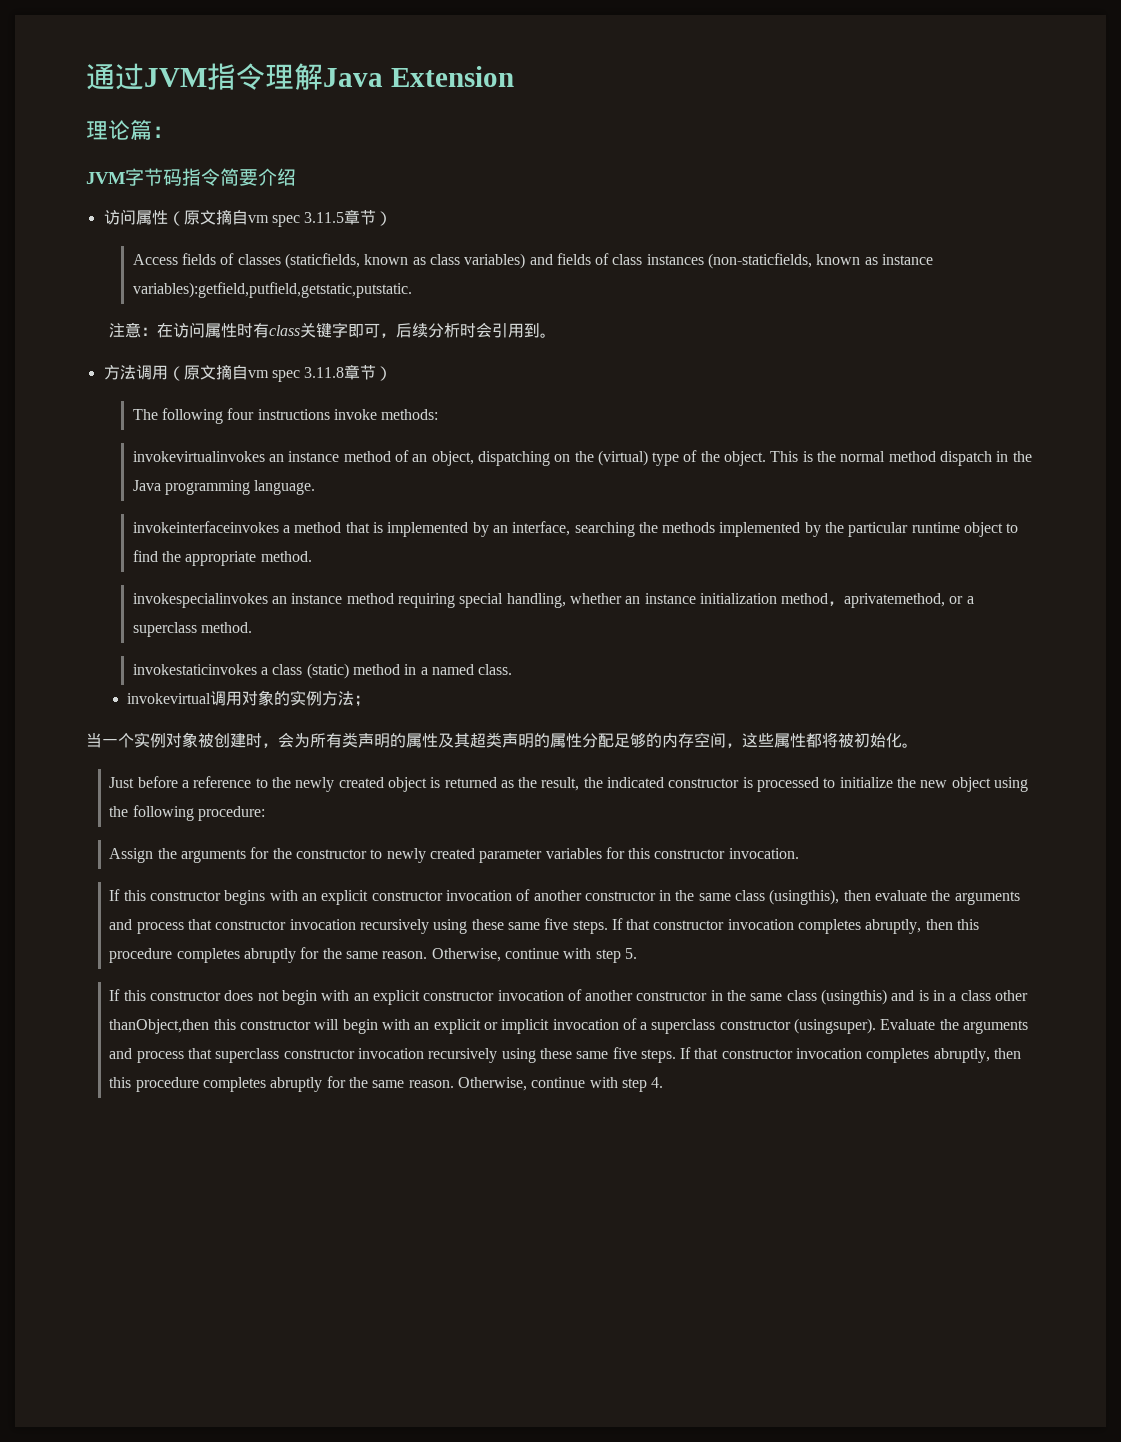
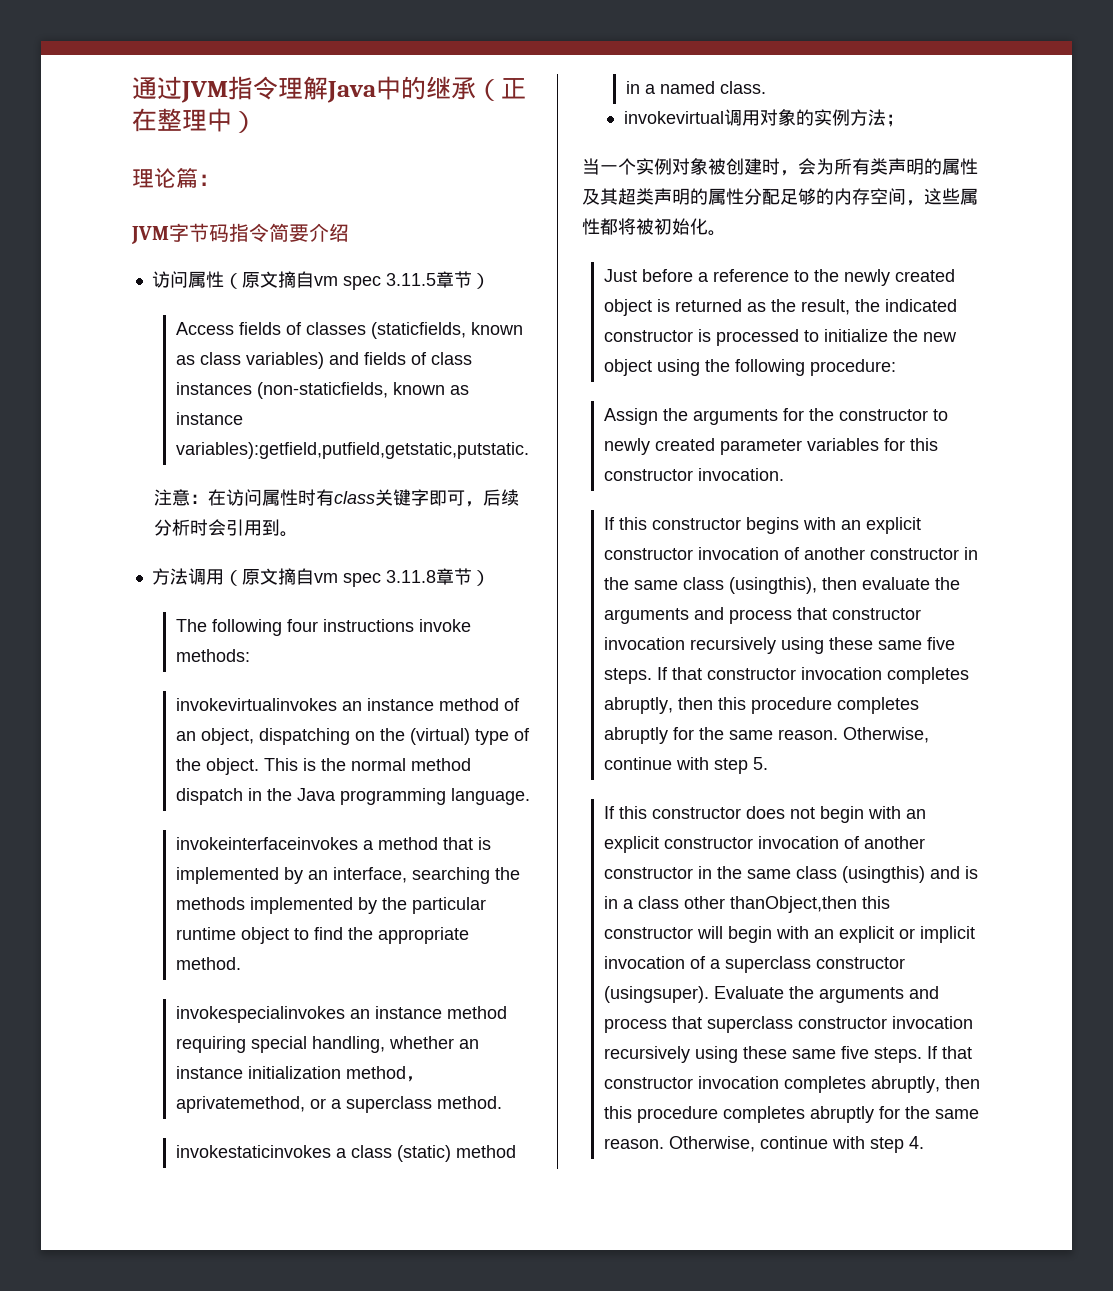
- 通过JVM指令理解Java Extension
+ 通过JVM指令理解Java中的继承（正在整理中）

